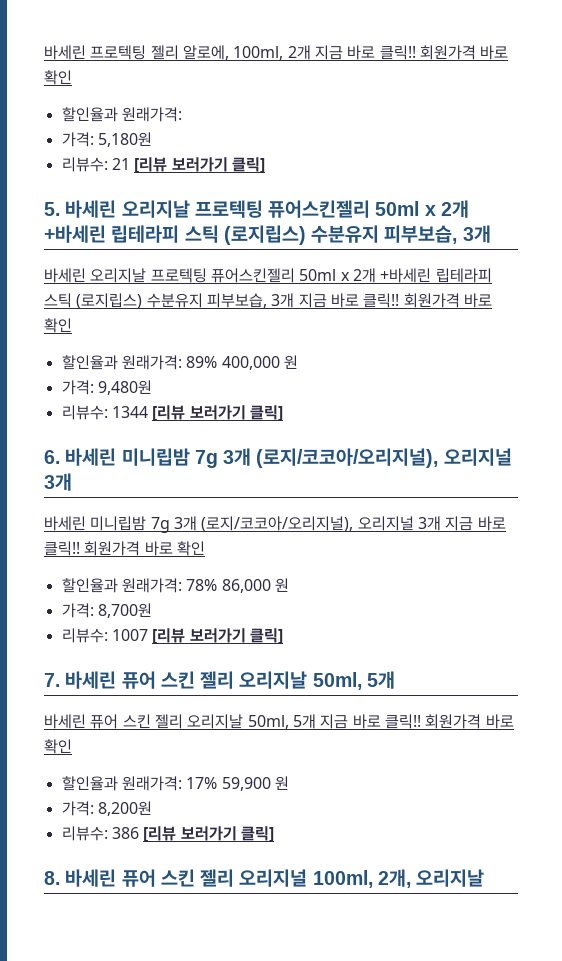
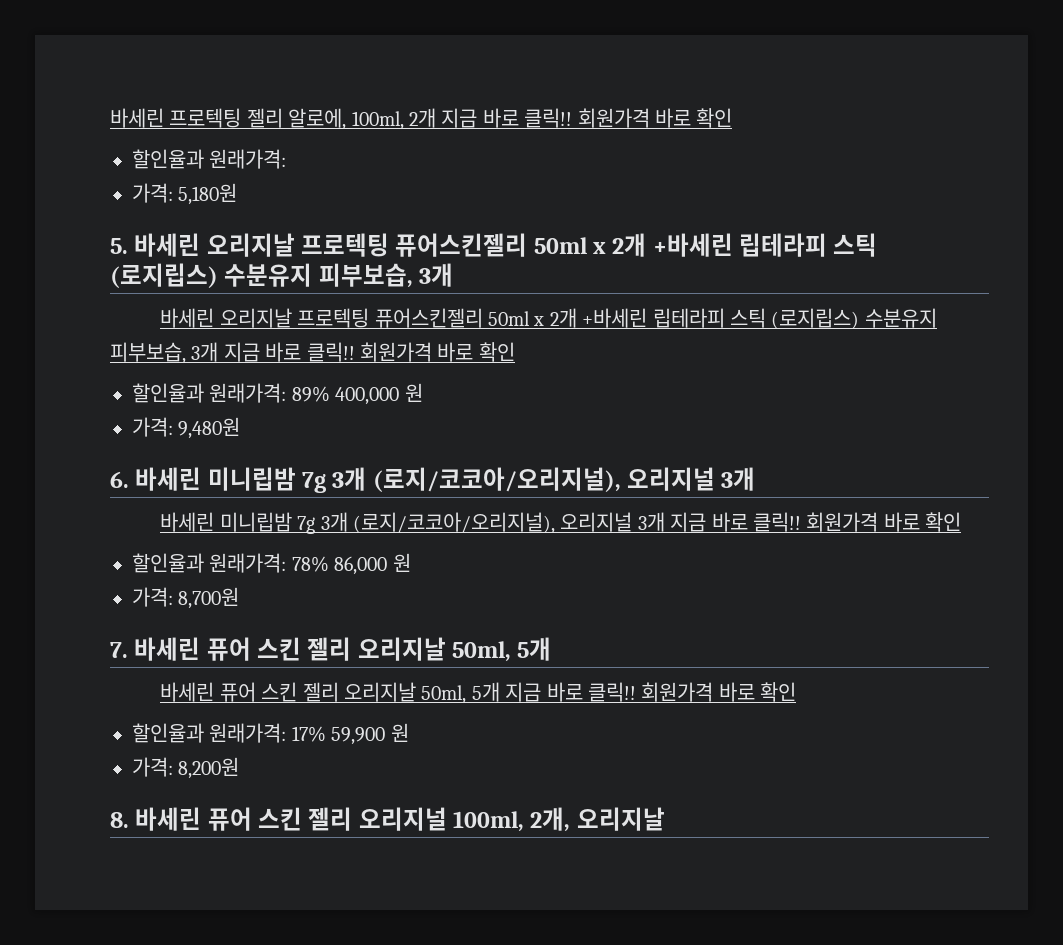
- 리뷰수: 21 [리뷰 보러가기 클릭]
- 리뷰수: 1344 [리뷰 보러가기 클릭]
- 리뷰수: 1007 [리뷰 보러가기 클릭]
- 리뷰수: 386 [리뷰 보러가기 클릭]

